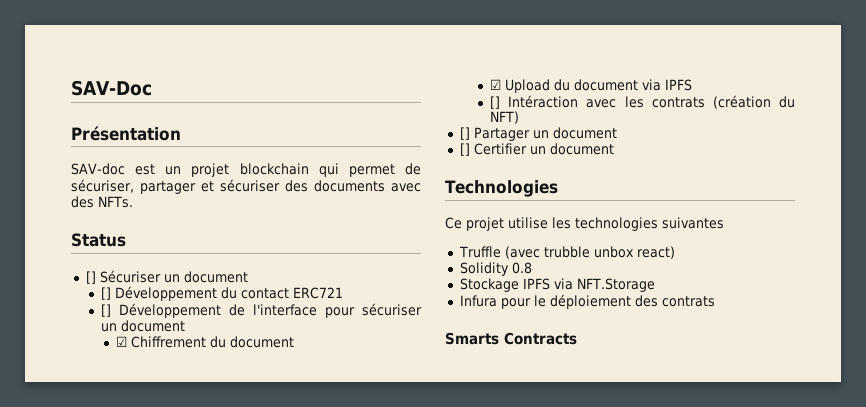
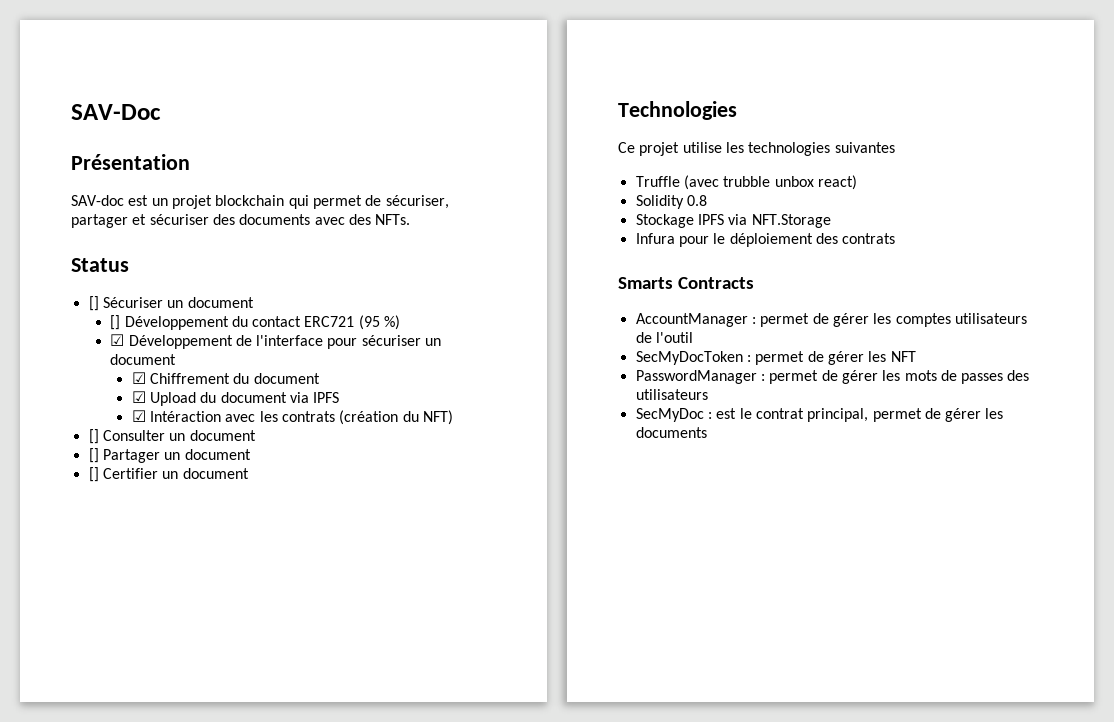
- [] Développement du contact ERC721
- [] Développement de l'interface pour sécuriser un document
+ [] Développement du contact ERC721 (95 %)
+ ☑ Développement de l'interface pour sécuriser un document
- [] Intéraction avec les contrats (création du NFT)
+ ☑ Intéraction avec les contrats (création du NFT)
+ [] Consulter un document
+ AccountManager : permet de gérer les comptes utilisateurs de l'outil
+ SecMyDocToken : permet de gérer les NFT
+ PasswordManager : permet de gérer les mots de passes des utilisateurs
+ SecMyDoc : est le contrat principal, permet de gérer les documents

